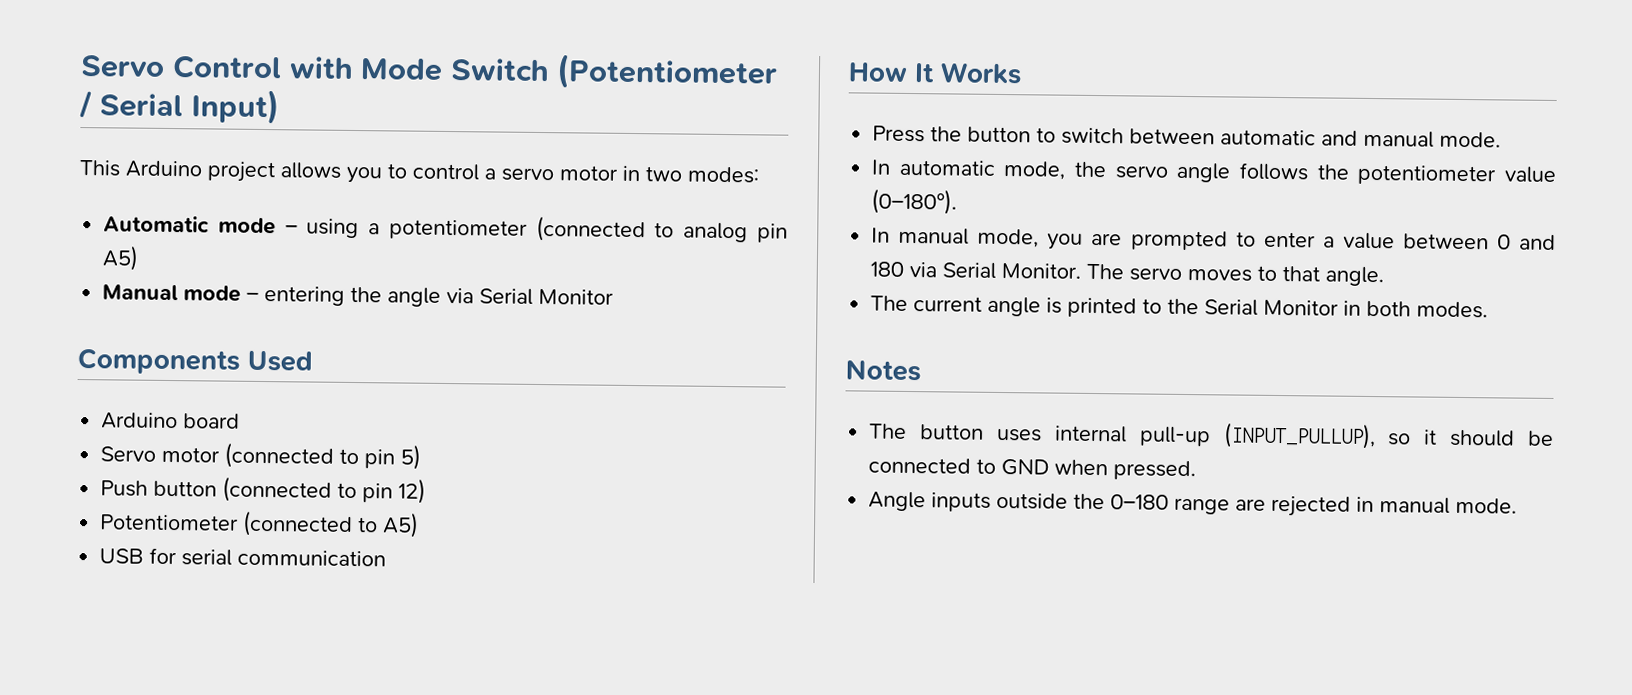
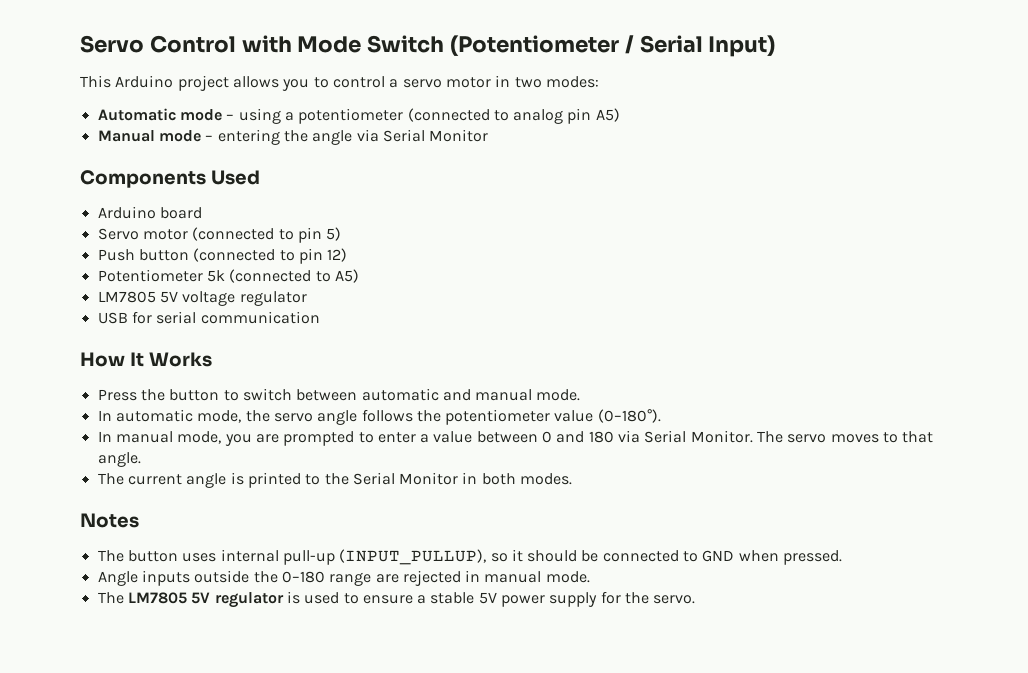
- Potentiometer (connected to A5)
+ Potentiometer 5k (connected to A5)
+ LM7805 5V voltage regulator
+ The LM7805 5V regulator is used to ensure a stable 5V power supply for the servo.

